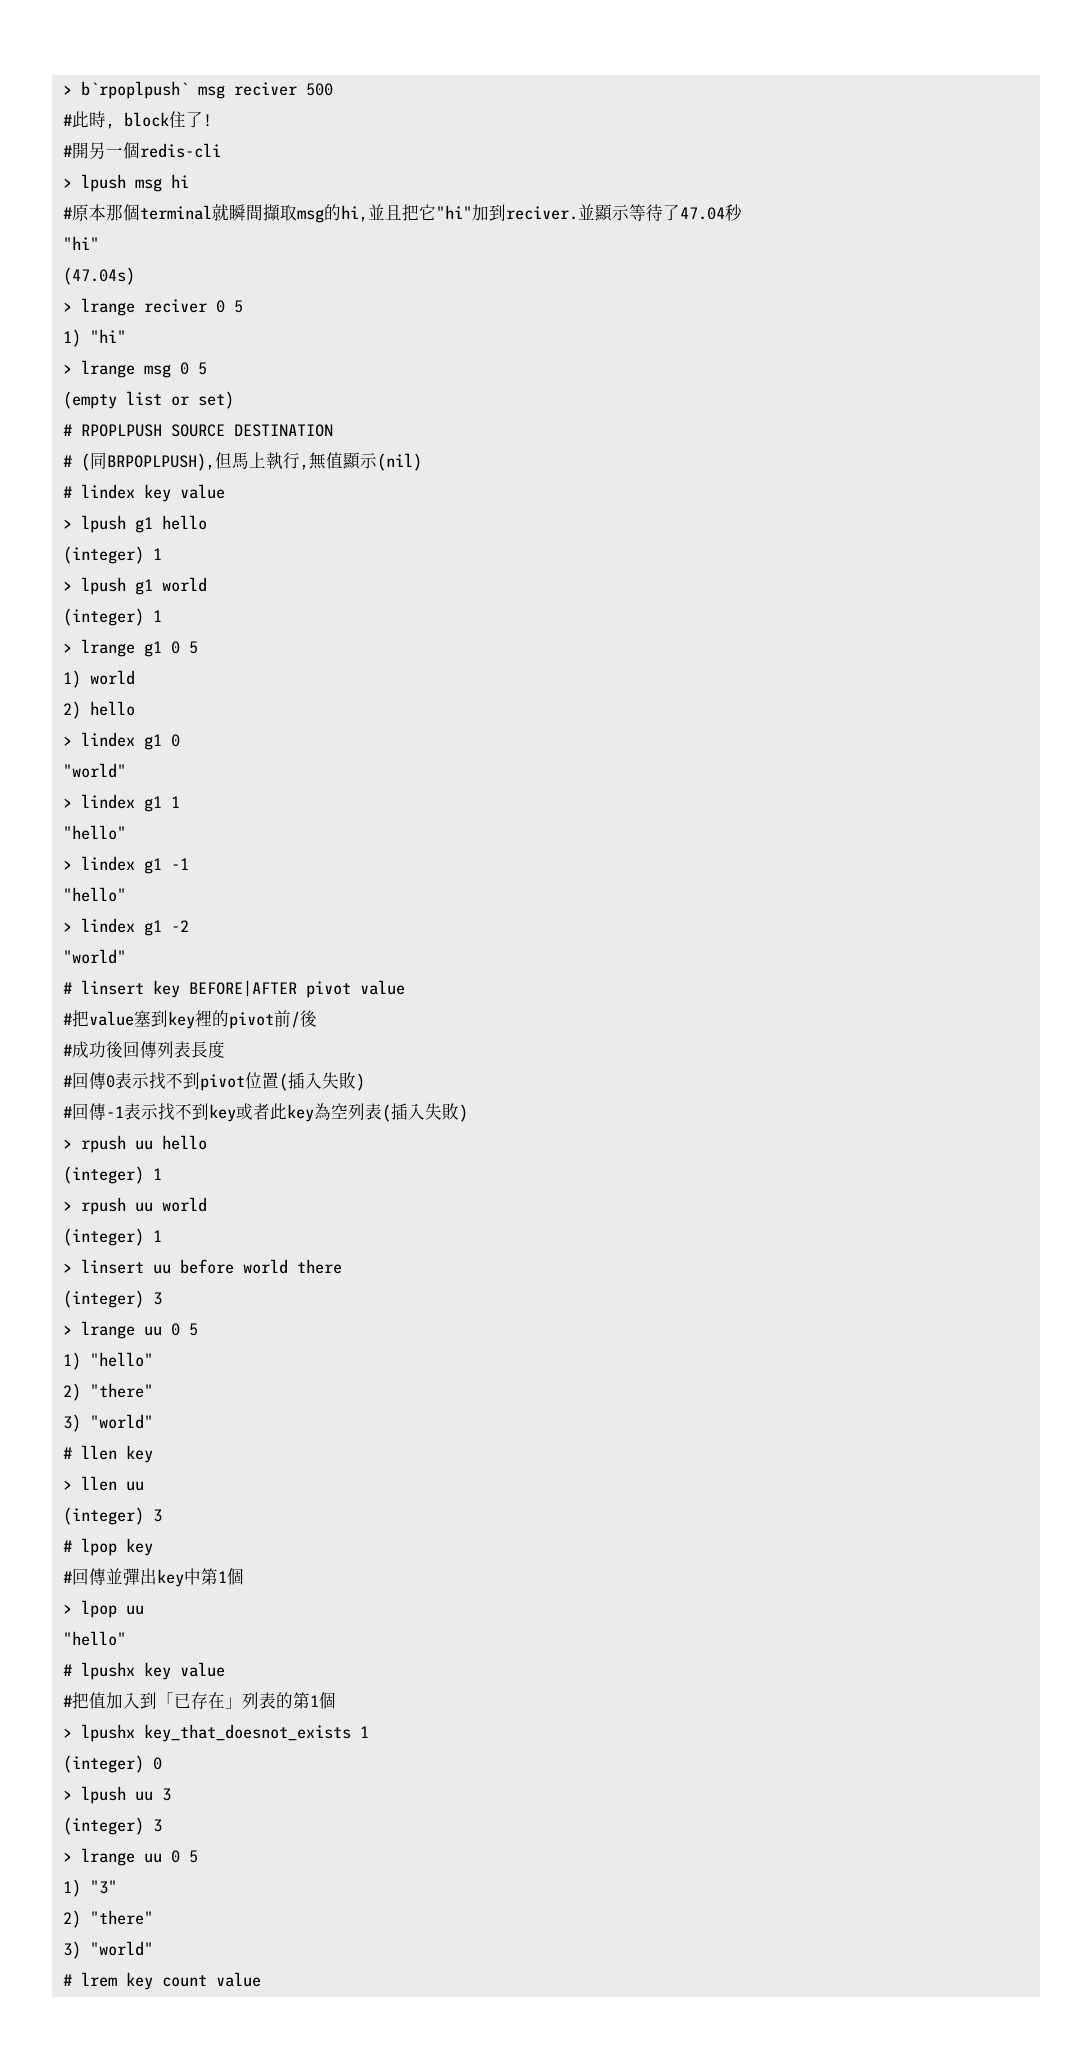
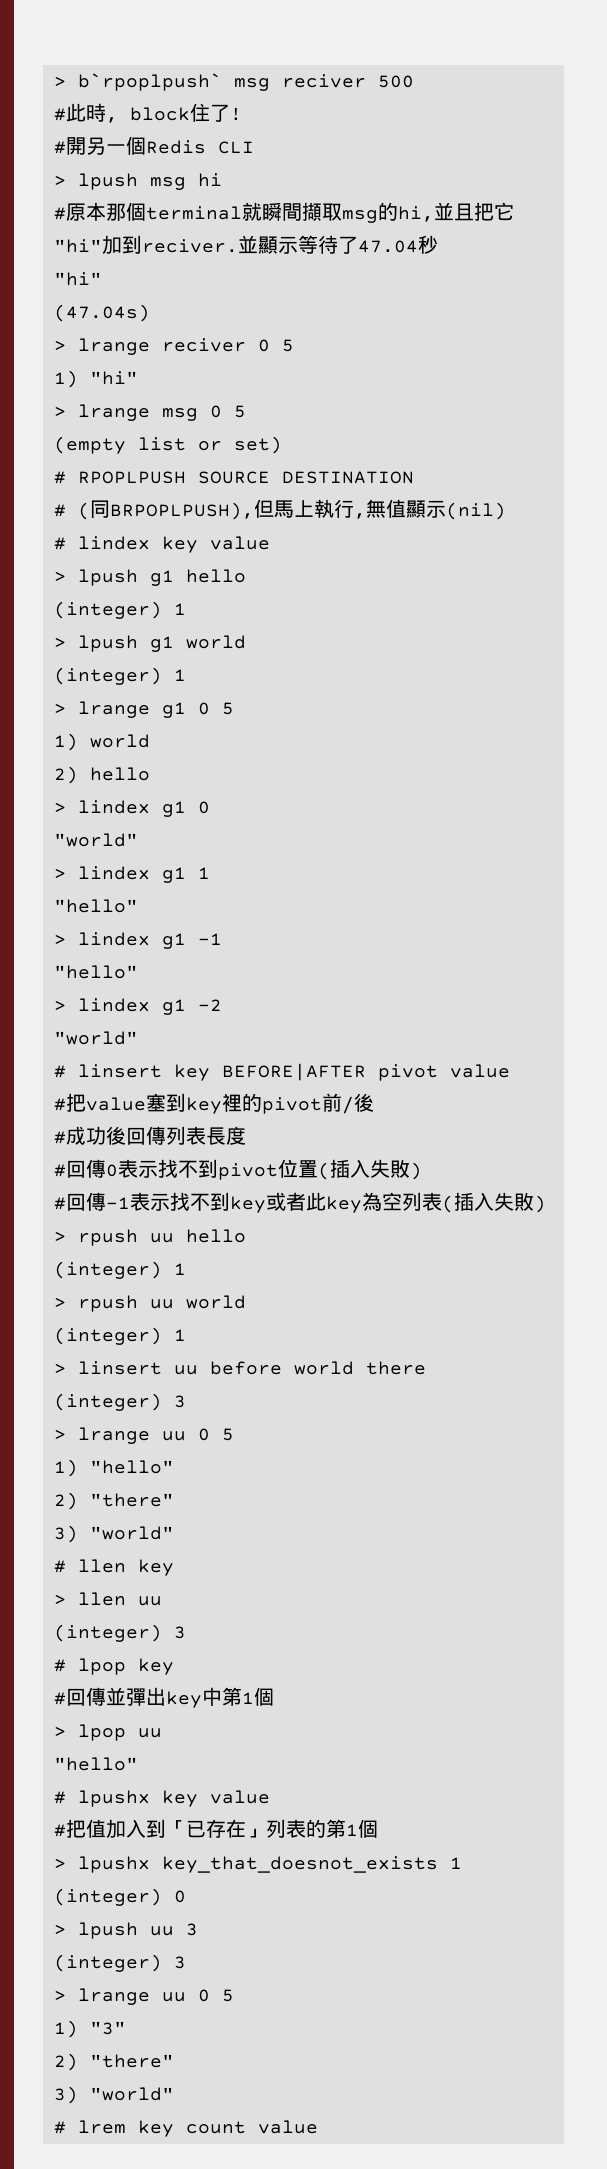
- #開另一個redis-cli
+ #開另一個Redis CLI

